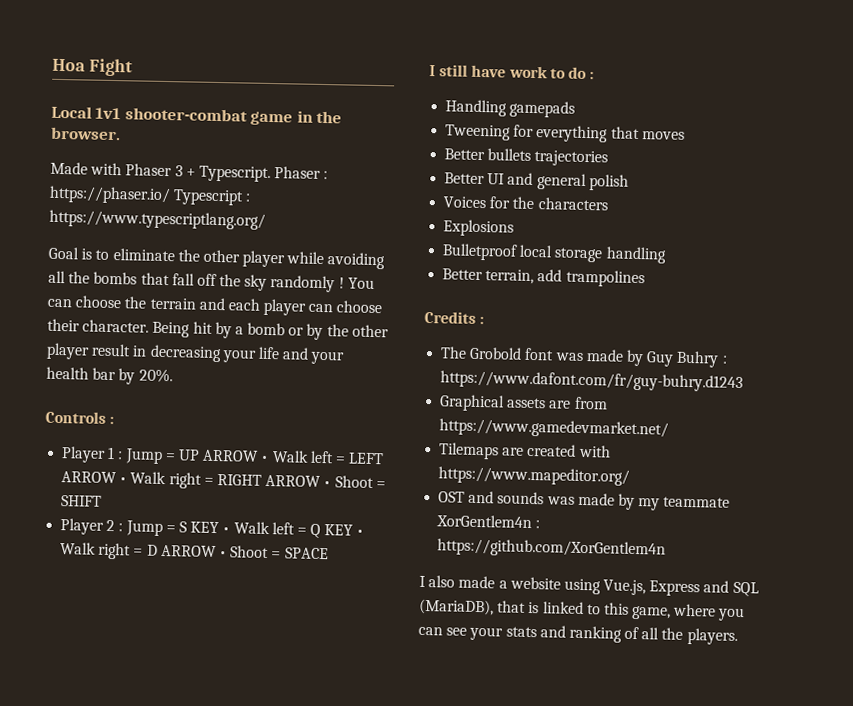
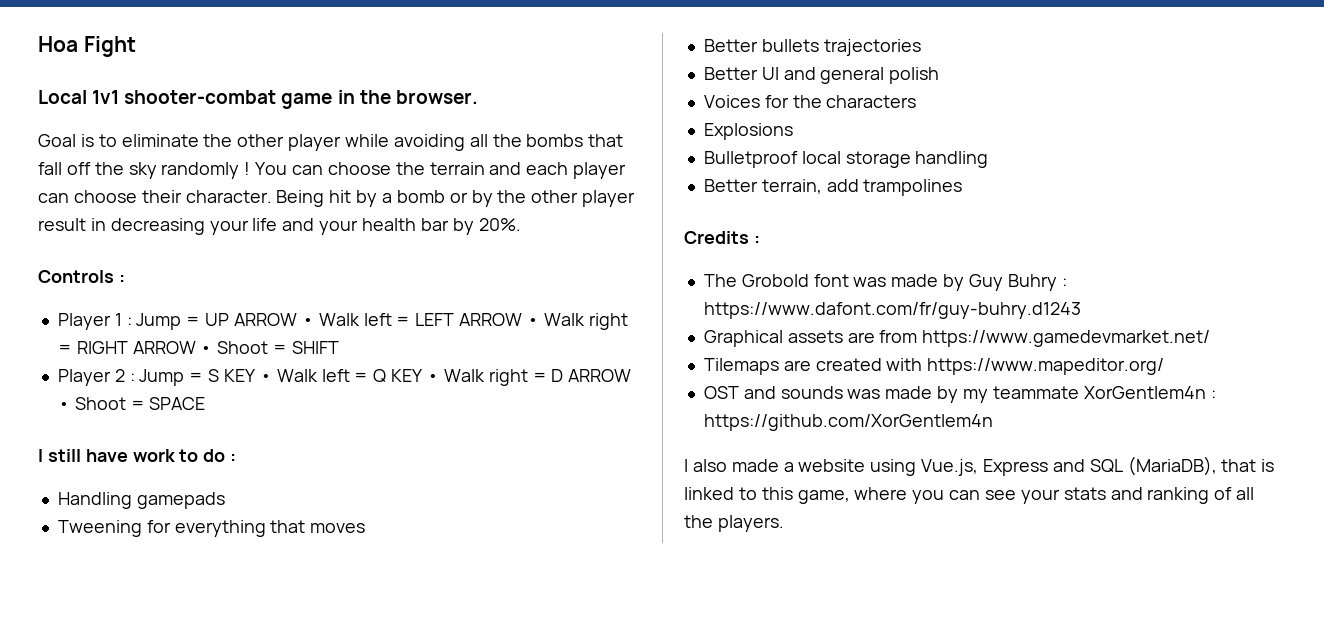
- Made with Phaser 3 + Typescript. Phaser : https://phaser.io/ Typescript : https://www.typescriptlang.org/

